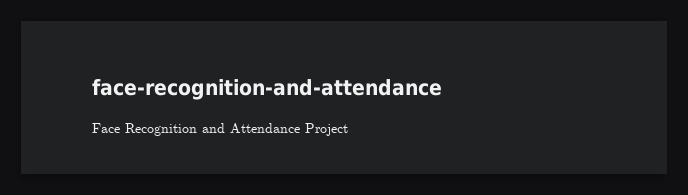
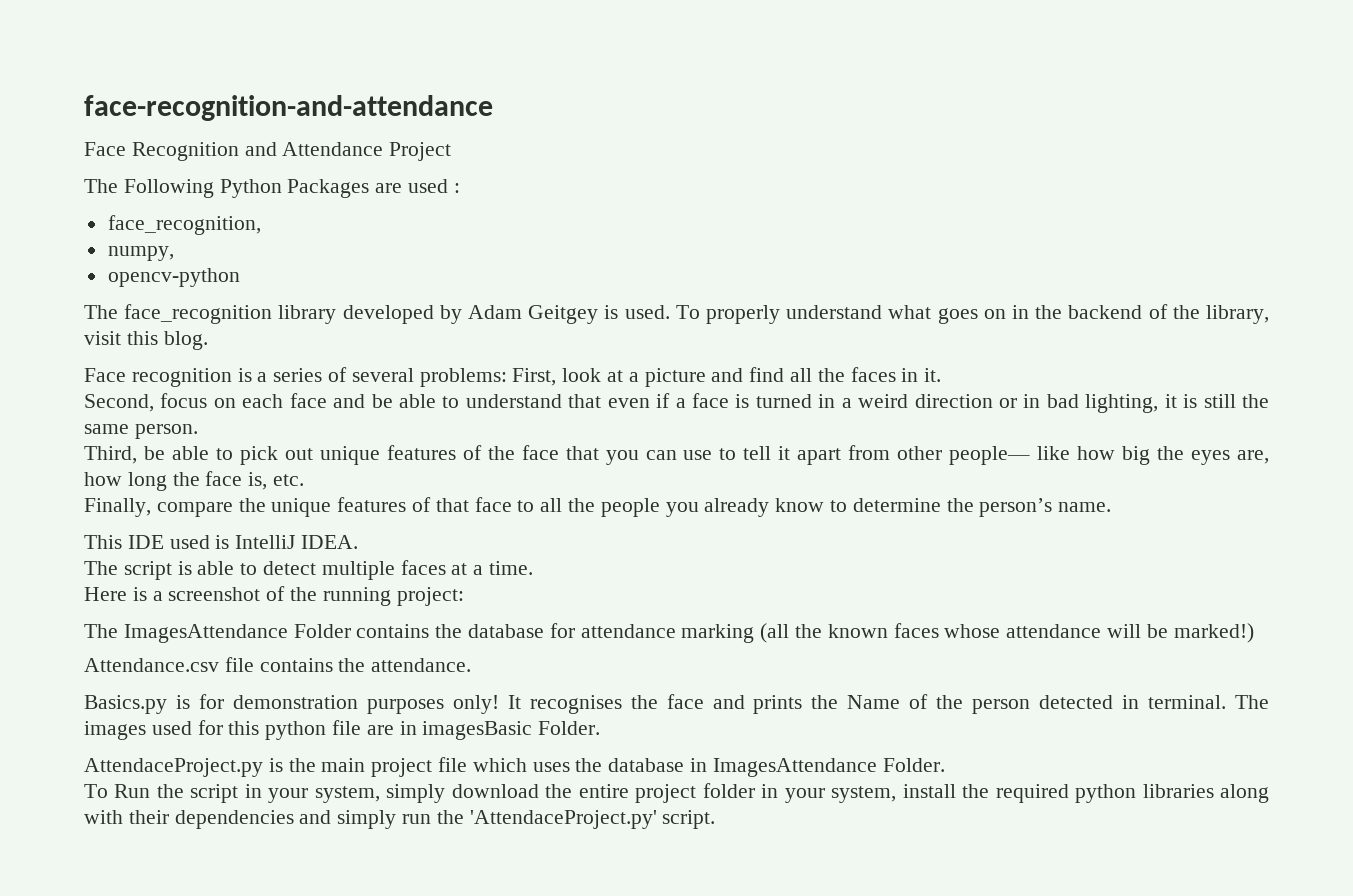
+ The Following Python Packages are used :
+ face_recognition,
+ numpy,
+ opencv-python
+ The face_recognition library developed by Adam Geitgey is used. To properly understand what goes on in the backend of the library, visit this blog.
+ Face recognition is a series of several problems: First, look at a picture and find all the faces in it.
+ Second, focus on each face and be able to understand that even if a face is turned in a weird direction or in bad lighting, it is still the same person.
+ Third, be able to pick out unique features of the face that you can use to tell it apart from other people— like how big the eyes are, how long the face is, etc.
+ Finally, compare the unique features of that face to all the people you already know to determine the person’s name.
+ This IDE used is IntelliJ IDEA.
+ The script is able to detect multiple faces at a time.
+ Here is a screenshot of the running project:
+ The ImagesAttendance Folder contains the database for attendance marking (all the known faces whose attendance will be marked!)
+ Attendance.csv file contains the attendance.
+ Basics.py is for demonstration purposes only! It recognises the face and prints the Name of the person detected in terminal. The images used for this python file are in imagesBasic Folder.
+ AttendaceProject.py is the main project file which uses the database in ImagesAttendance Folder.
+ To Run the script in your system, simply download the entire project folder in your system, install the required python libraries along with their dependencies and simply run the 'AttendaceProject.py' script.

